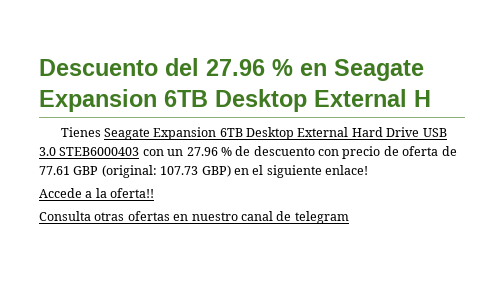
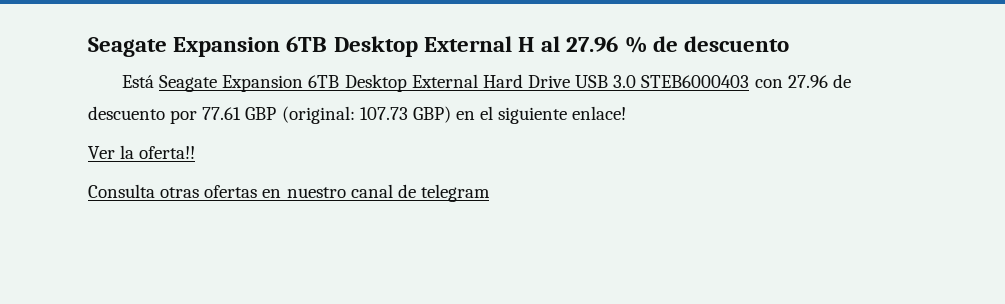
- Descuento del 27.96 % en Seagate Expansion 6TB Desktop External H
- Tienes Seagate Expansion 6TB Desktop External Hard Drive USB 3.0 STEB6000403 con un 27.96 % de descuento con precio de oferta de 77.61 GBP (original: 107.73 GBP) en el siguiente enlace!
+ Seagate Expansion 6TB Desktop External H al 27.96 % de descuento
+ Está Seagate Expansion 6TB Desktop External Hard Drive USB 3.0 STEB6000403 con 27.96 de descuento por 77.61 GBP (original: 107.73 GBP) en el siguiente enlace!
- Accede a la oferta!!
+ Ver la oferta!!

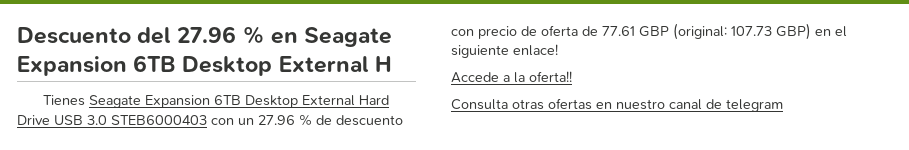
- Seagate Expansion 6TB Desktop External H al 27.96 % de descuento
- Está Seagate Expansion 6TB Desktop External Hard Drive USB 3.0 STEB6000403 con 27.96 de descuento por 77.61 GBP (original: 107.73 GBP) en el siguiente enlace!
+ Descuento del 27.96 % en Seagate Expansion 6TB Desktop External H
+ Tienes Seagate Expansion 6TB Desktop External Hard Drive USB 3.0 STEB6000403 con un 27.96 % de descuento con precio de oferta de 77.61 GBP (original: 107.73 GBP) en el siguiente enlace!
- Ver la oferta!!
+ Accede a la oferta!!

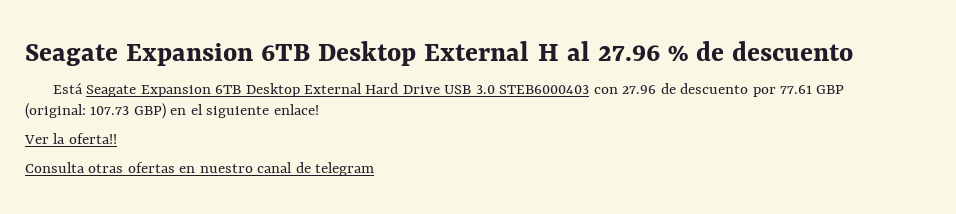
- Descuento del 27.96 % en Seagate Expansion 6TB Desktop External H
- Tienes Seagate Expansion 6TB Desktop External Hard Drive USB 3.0 STEB6000403 con un 27.96 % de descuento con precio de oferta de 77.61 GBP (original: 107.73 GBP) en el siguiente enlace!
+ Seagate Expansion 6TB Desktop External H al 27.96 % de descuento
+ Está Seagate Expansion 6TB Desktop External Hard Drive USB 3.0 STEB6000403 con 27.96 de descuento por 77.61 GBP (original: 107.73 GBP) en el siguiente enlace!
- Accede a la oferta!!
+ Ver la oferta!!

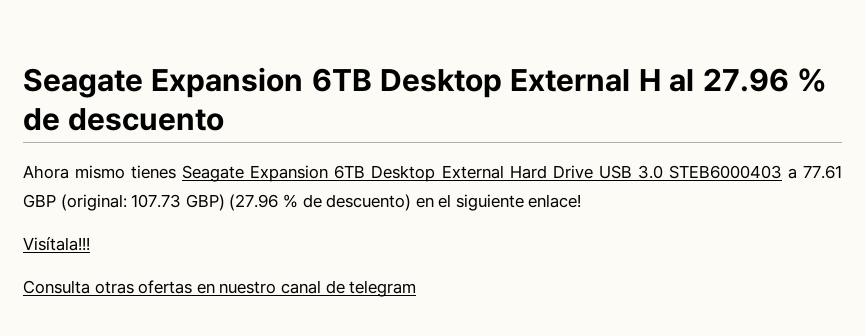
- Está Seagate Expansion 6TB Desktop External Hard Drive USB 3.0 STEB6000403 con 27.96 de descuento por 77.61 GBP (original: 107.73 GBP) en el siguiente enlace!
+ Ahora mismo tienes Seagate Expansion 6TB Desktop External Hard Drive USB 3.0 STEB6000403 a 77.61 GBP (original: 107.73 GBP) (27.96 % de descuento) en el siguiente enlace!
- Ver la oferta!!
+ Visítala!!!

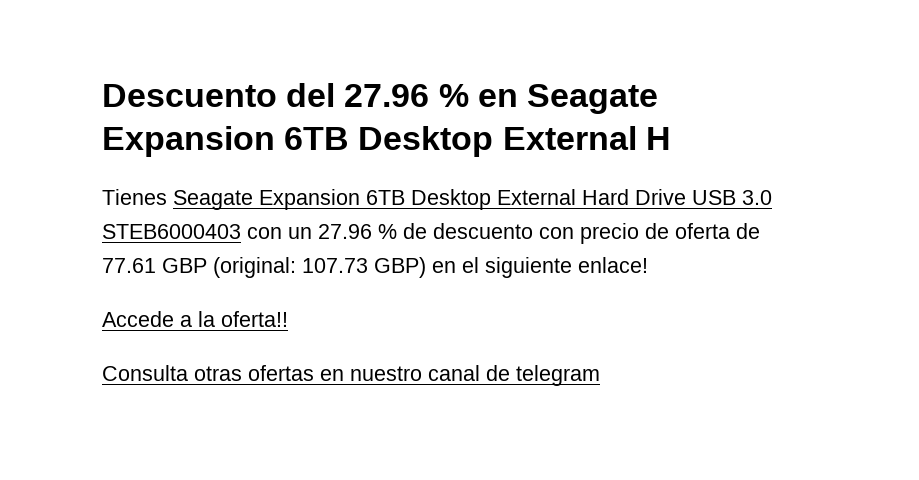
- Seagate Expansion 6TB Desktop External H al 27.96 % de descuento
- Ahora mismo tienes Seagate Expansion 6TB Desktop External Hard Drive USB 3.0 STEB6000403 a 77.61 GBP (original: 107.73 GBP) (27.96 % de descuento) en el siguiente enlace!
+ Descuento del 27.96 % en Seagate Expansion 6TB Desktop External H
+ Tienes Seagate Expansion 6TB Desktop External Hard Drive USB 3.0 STEB6000403 con un 27.96 % de descuento con precio de oferta de 77.61 GBP (original: 107.73 GBP) en el siguiente enlace!
- Visítala!!!
+ Accede a la oferta!!

